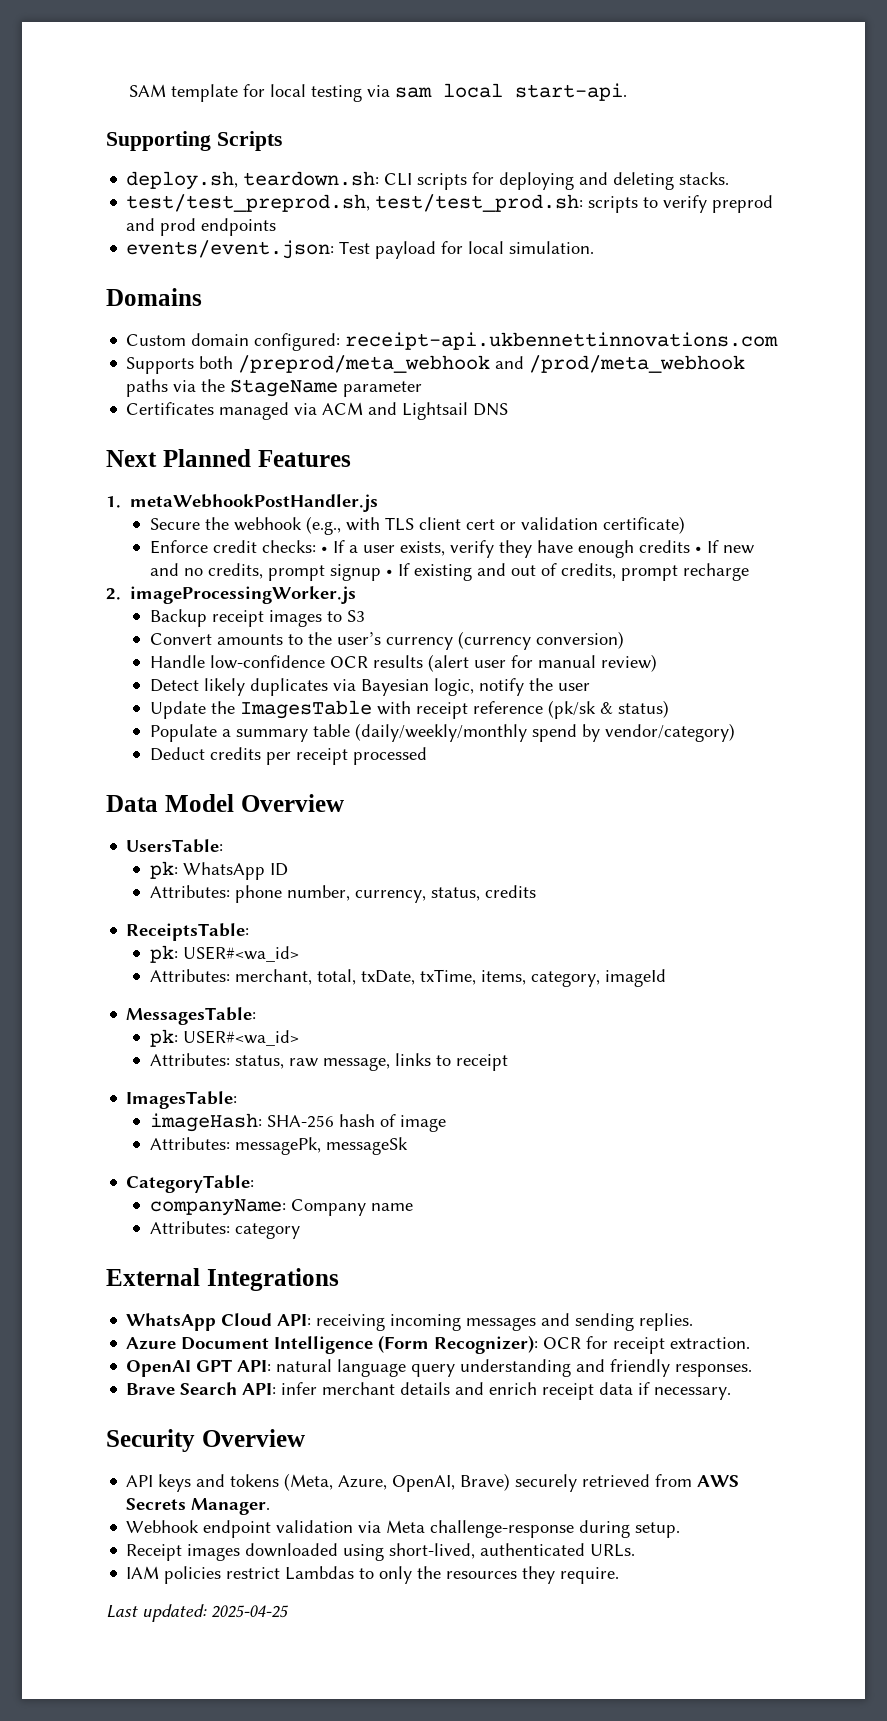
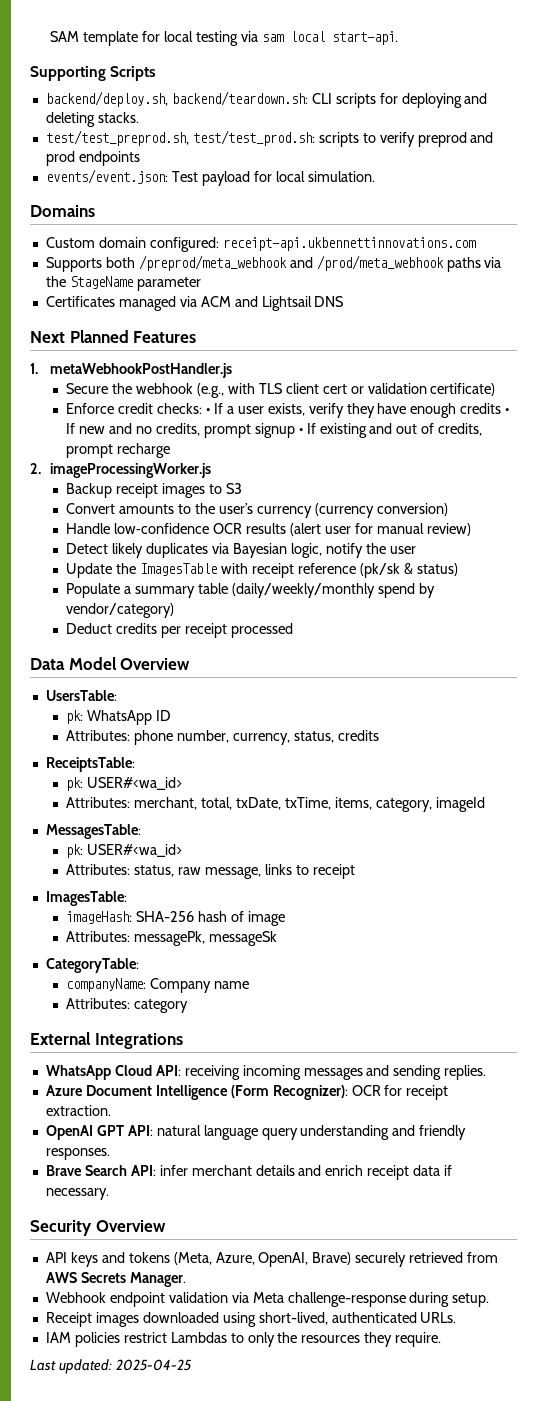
- deploy.sh, teardown.sh: CLI scripts for deploying and deleting stacks.
+ backend/deploy.sh, backend/teardown.sh: CLI scripts for deploying and deleting stacks.

